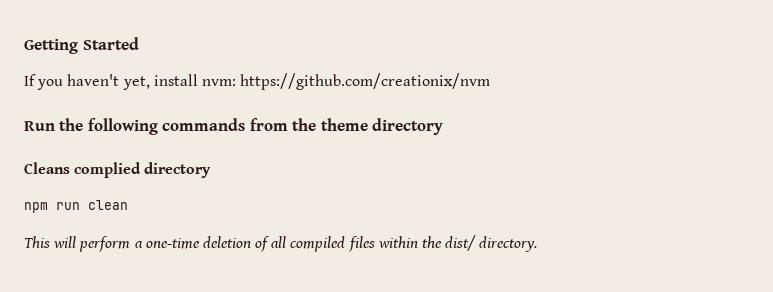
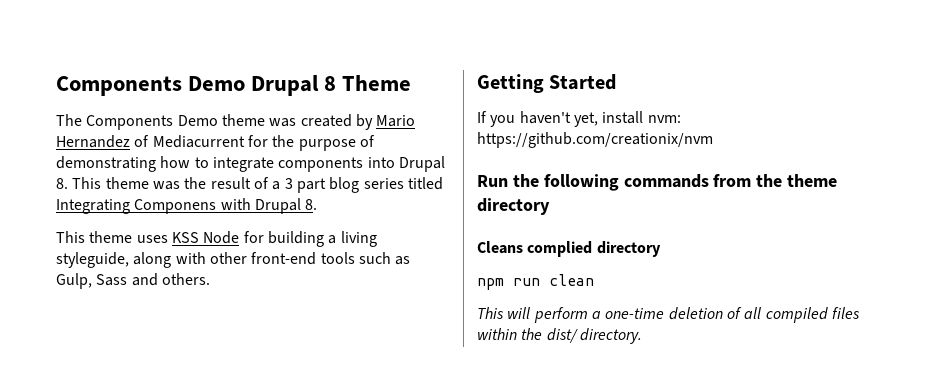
+ Components Demo Drupal 8 Theme
+ The Components Demo theme was created by Mario Hernandez of Mediacurrent for the purpose of demonstrating how to integrate components into Drupal 8. This theme was the result of a 3 part blog series titled Integrating Componens with Drupal 8.
+ This theme uses KSS Node for building a living styleguide, along with other front-end tools such as Gulp, Sass and others.

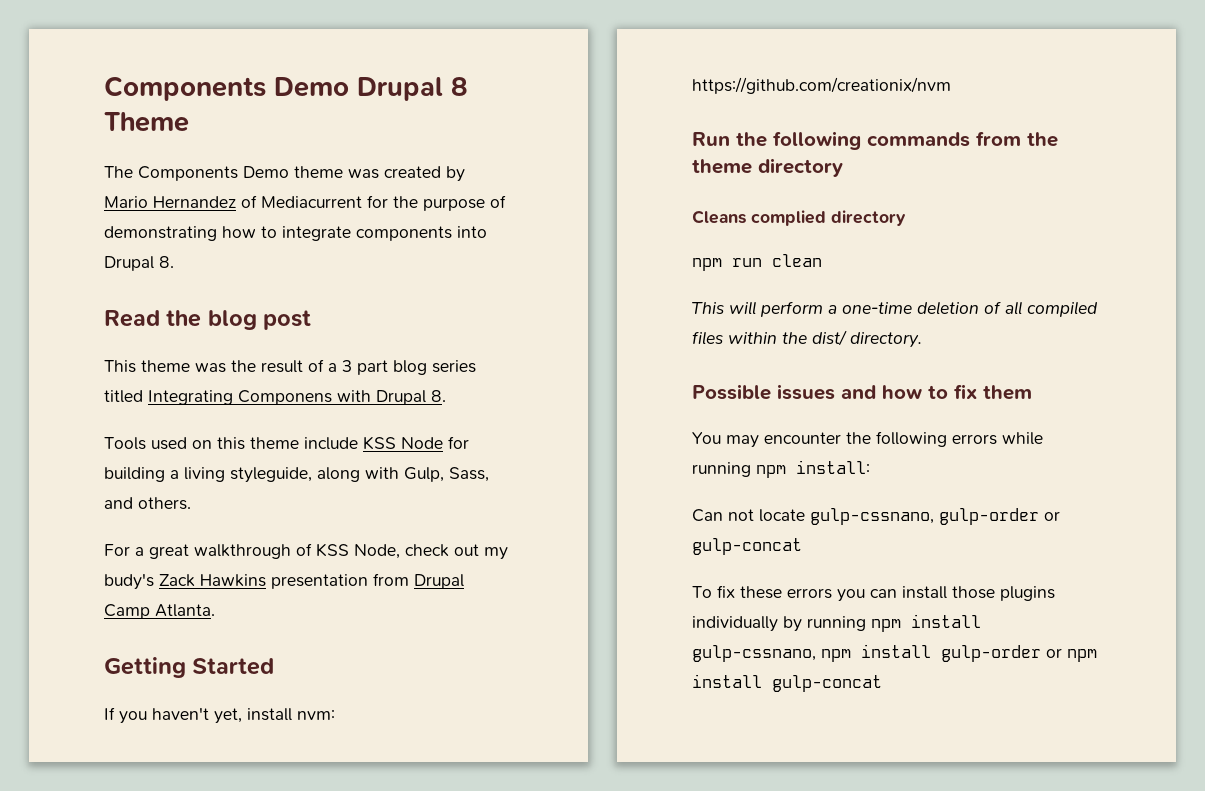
- The Components Demo theme was created by Mario Hernandez of Mediacurrent for the purpose of demonstrating how to integrate components into Drupal 8. This theme was the result of a 3 part blog series titled Integrating Componens with Drupal 8.
+ The Components Demo theme was created by Mario Hernandez of Mediacurrent for the purpose of demonstrating how to integrate components into Drupal 8.
+ Read the blog post
+ This theme was the result of a 3 part blog series titled Integrating Componens with Drupal 8.
- This theme uses KSS Node for building a living styleguide, along with other front-end tools such as Gulp, Sass and others.
+ Tools used on this theme include KSS Node for building a living styleguide, along with Gulp, Sass, and others.
+ For a great walkthrough of KSS Node, check out my budy's Zack Hawkins presentation from Drupal Camp Atlanta.
+ Possible issues and how to fix them
+ You may encounter the following errors while running npm install:
+ Can not locate gulp-cssnano, gulp-order or gulp-concat
+ To fix these errors you can install those plugins individually by running npm install gulp-cssnano, npm install gulp-order or npm install gulp-concat

